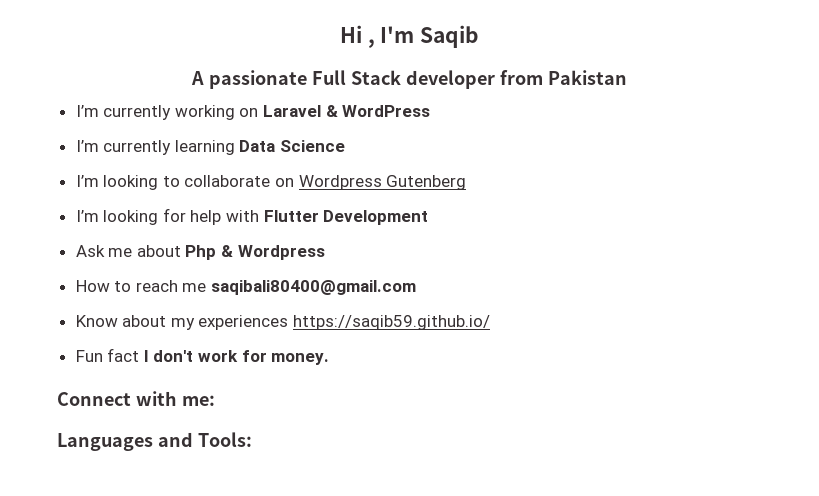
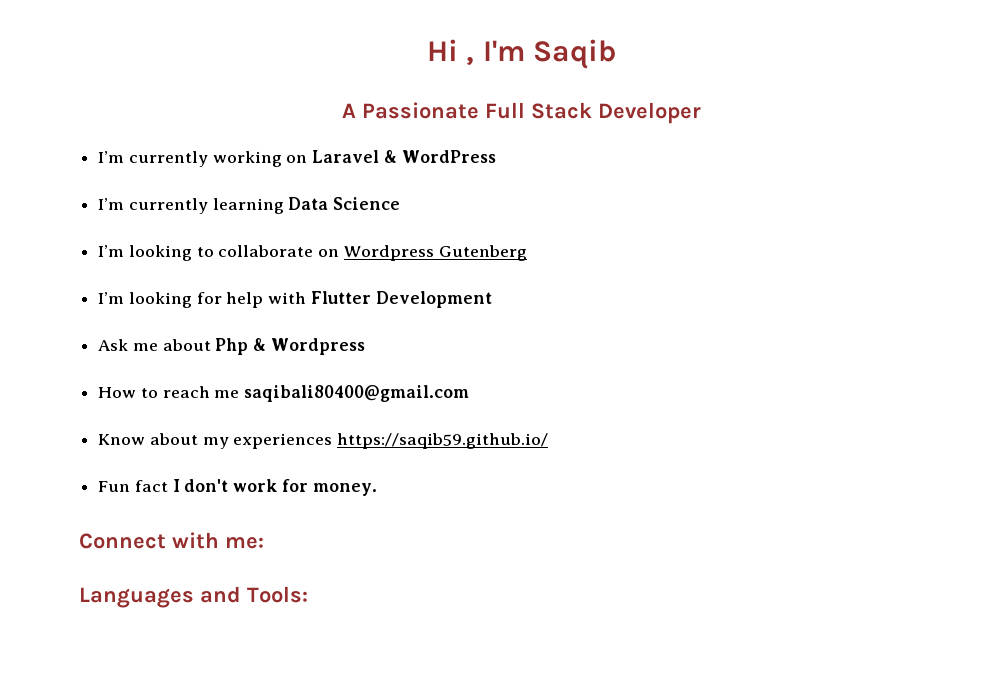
- A passionate Full Stack developer from Pakistan
+ A Passionate Full Stack Developer

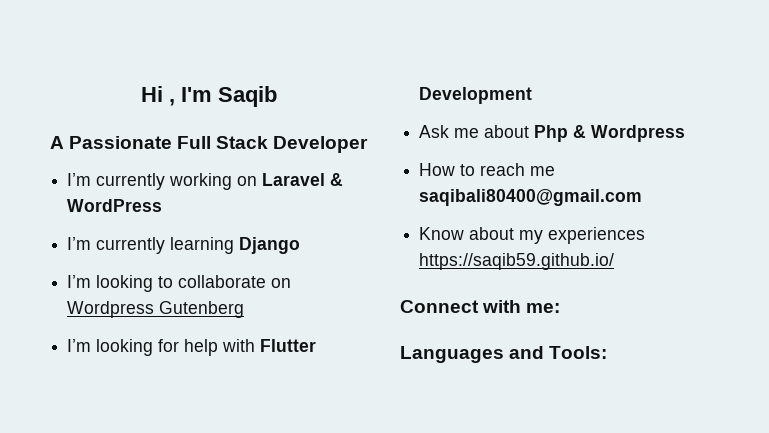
- I’m currently learning Data Science
+ I’m currently learning Django
- Fun fact I don't work for money.

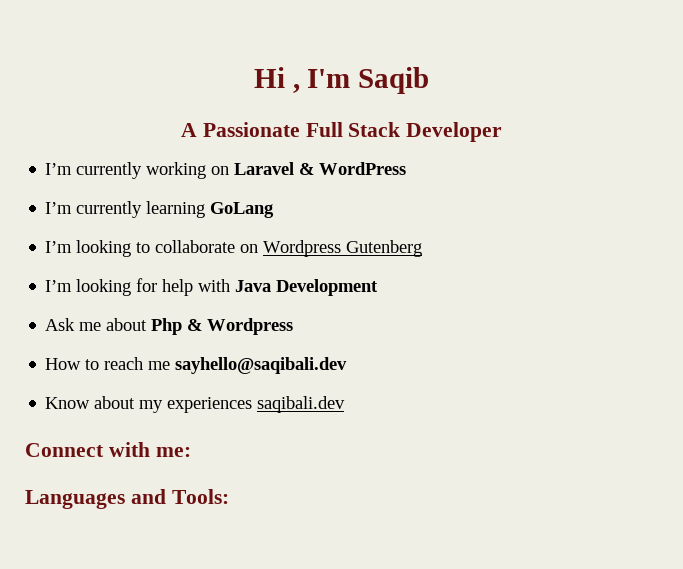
- I’m currently learning Django
+ I’m currently learning GoLang
- I’m looking for help with Flutter Development
+ I’m looking for help with Java Development
- How to reach me saqibali80400@gmail.com
+ How to reach me sayhello@saqibali.dev
- Know about my experiences https://saqib59.github.io/
+ Know about my experiences saqibali.dev

